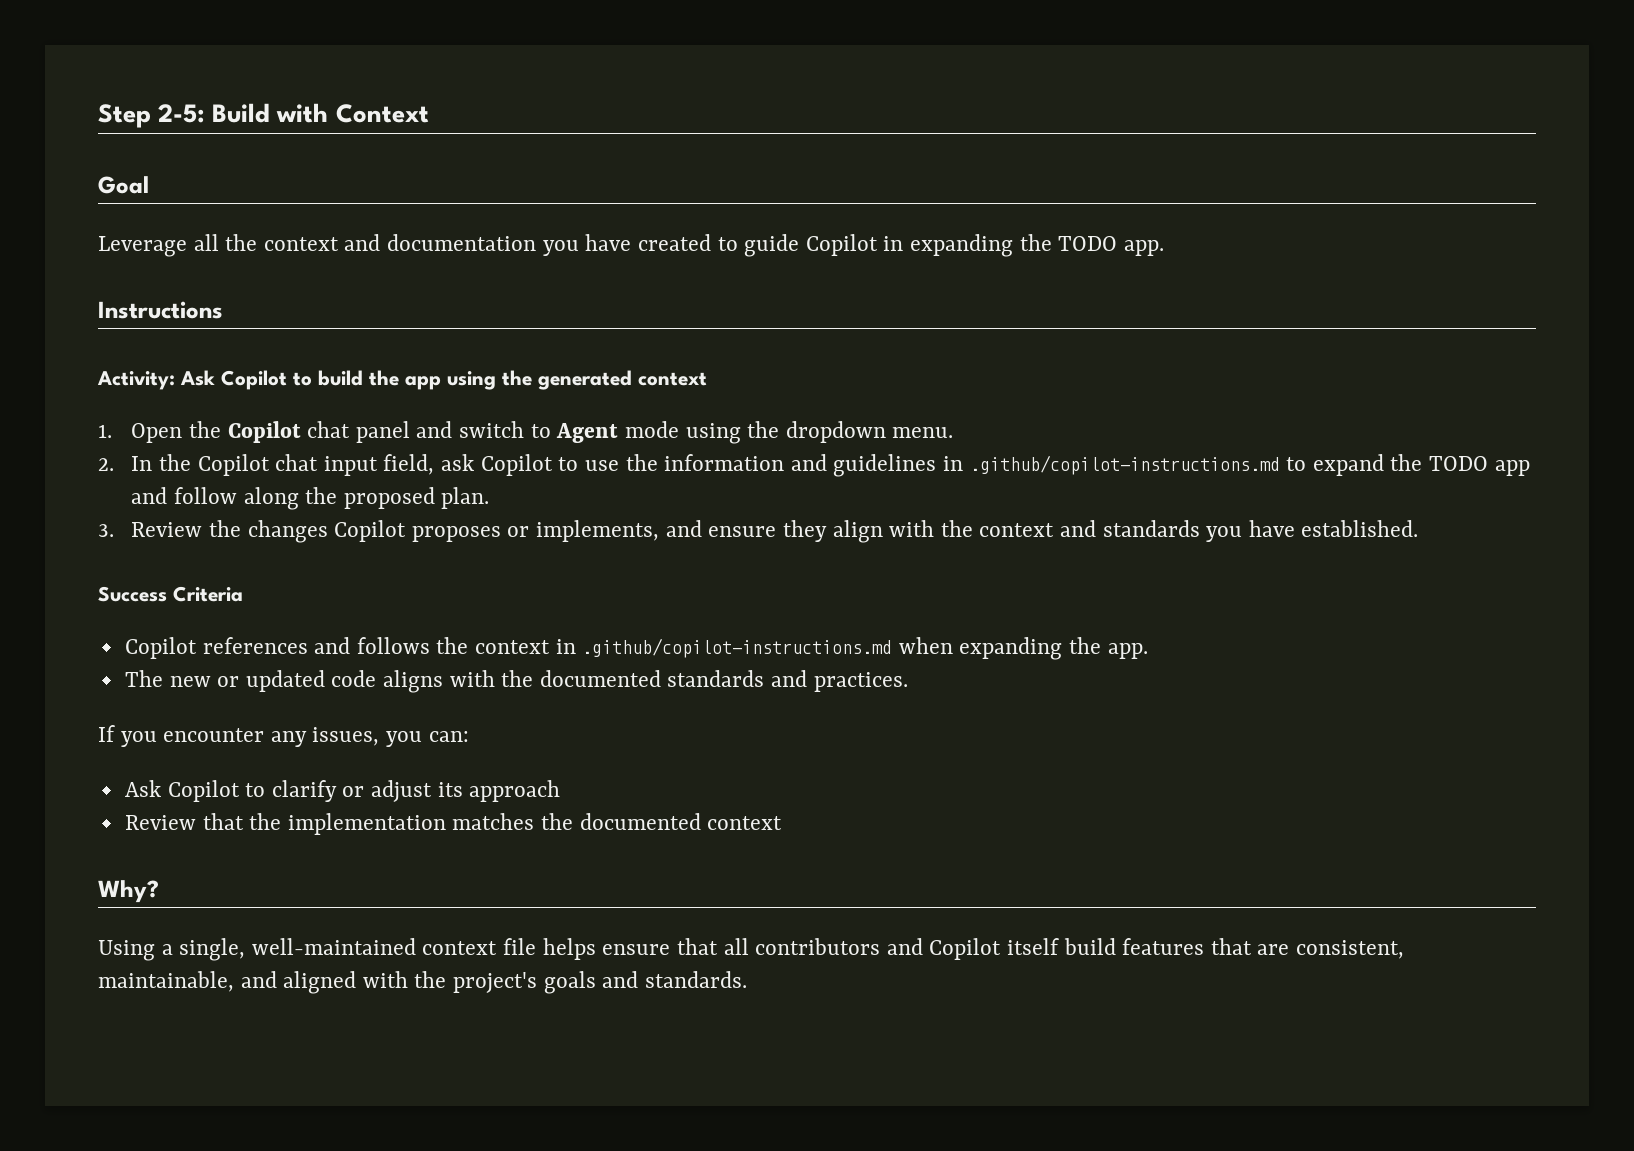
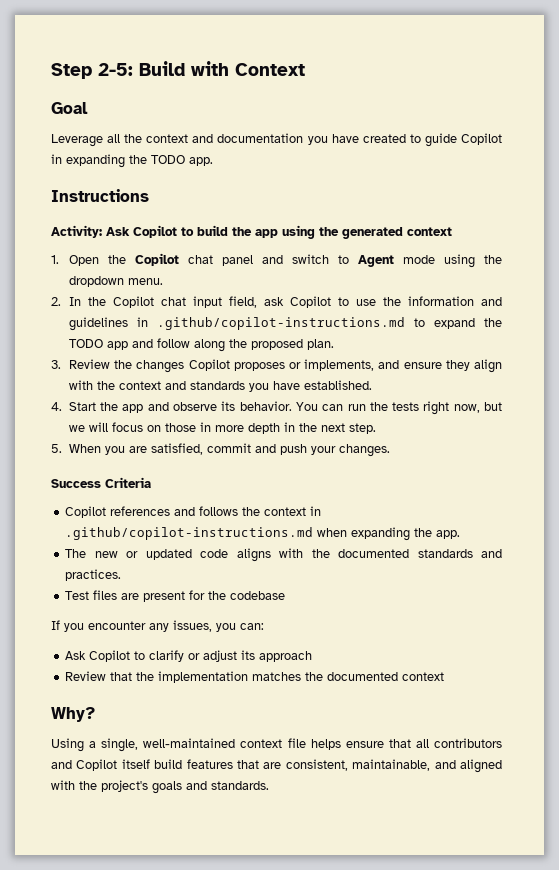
+ 4. Start the app and observe its behavior. You can run the tests right now, but we will focus on those in more depth in the next step.
+ 5. When you are satisfied, commit and push your changes.
+ Test files are present for the codebase

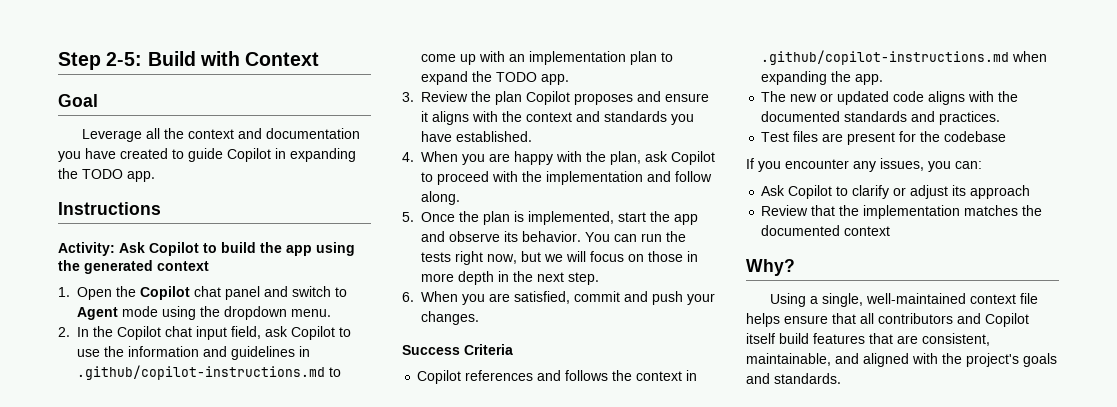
- 2. In the Copilot chat input field, ask Copilot to use the information and guidelines in .github/copilot-instructions.md to expand the TODO app and follow along the proposed plan.
+ 2. In the Copilot chat input field, ask Copilot to use the information and guidelines in .github/copilot-instructions.md to come up with an implementation plan to expand the TODO app.
- 3. Review the changes Copilot proposes or implements, and ensure they align with the context and standards you have established.
+ 3. Review the plan Copilot proposes and ensure it aligns with the context and standards you have established.
- 4. Start the app and observe its behavior.
+ 4. When you are happy with the plan, ask Copilot to proceed with the implementation and follow along.
+ 5. Once the plan is implemented, start the app and observe its behavior.
- 5. When you are satisfied, commit and push your changes.
+ 6. When you are satisfied, commit and push your changes.

